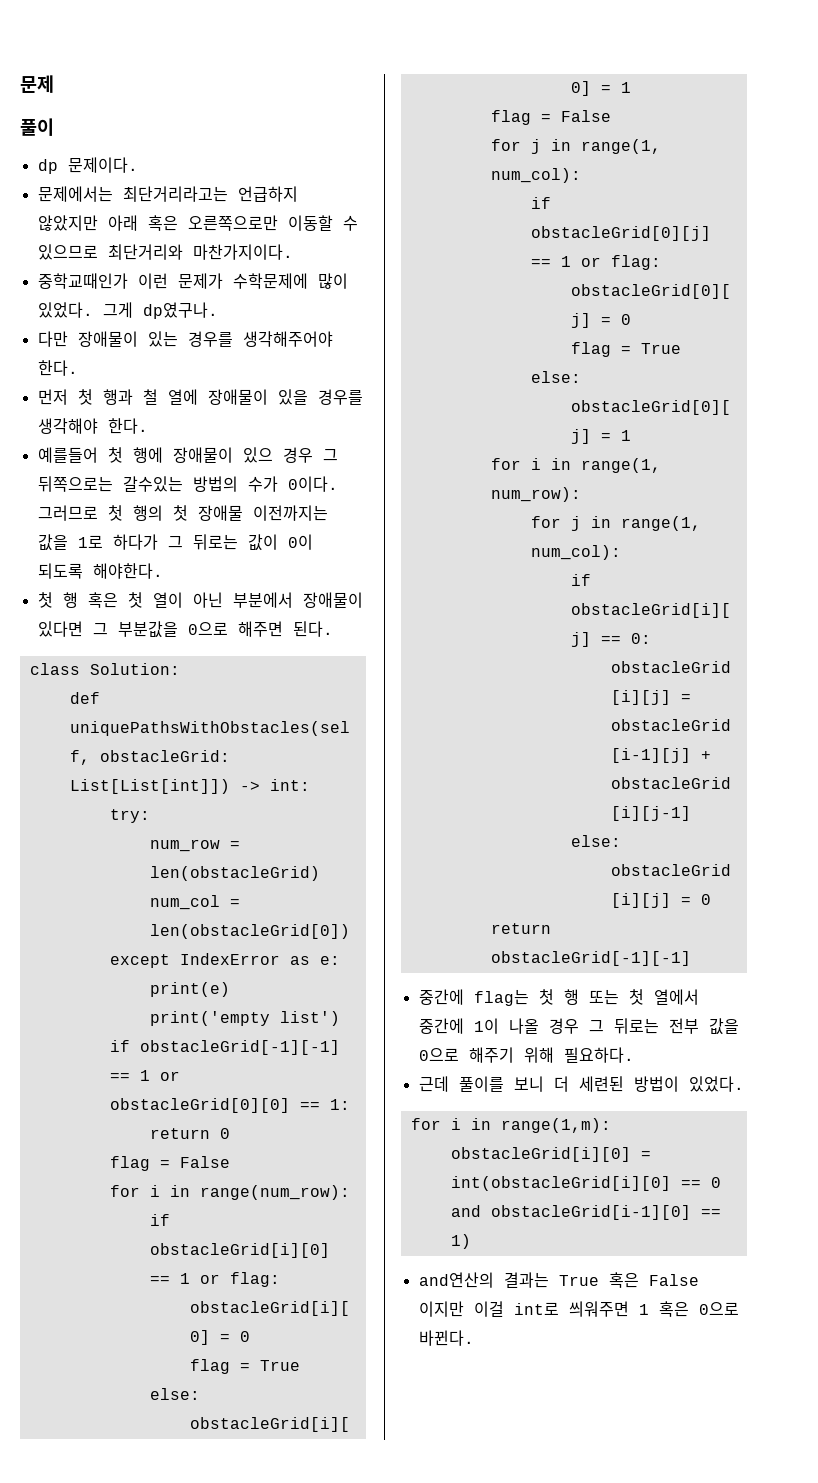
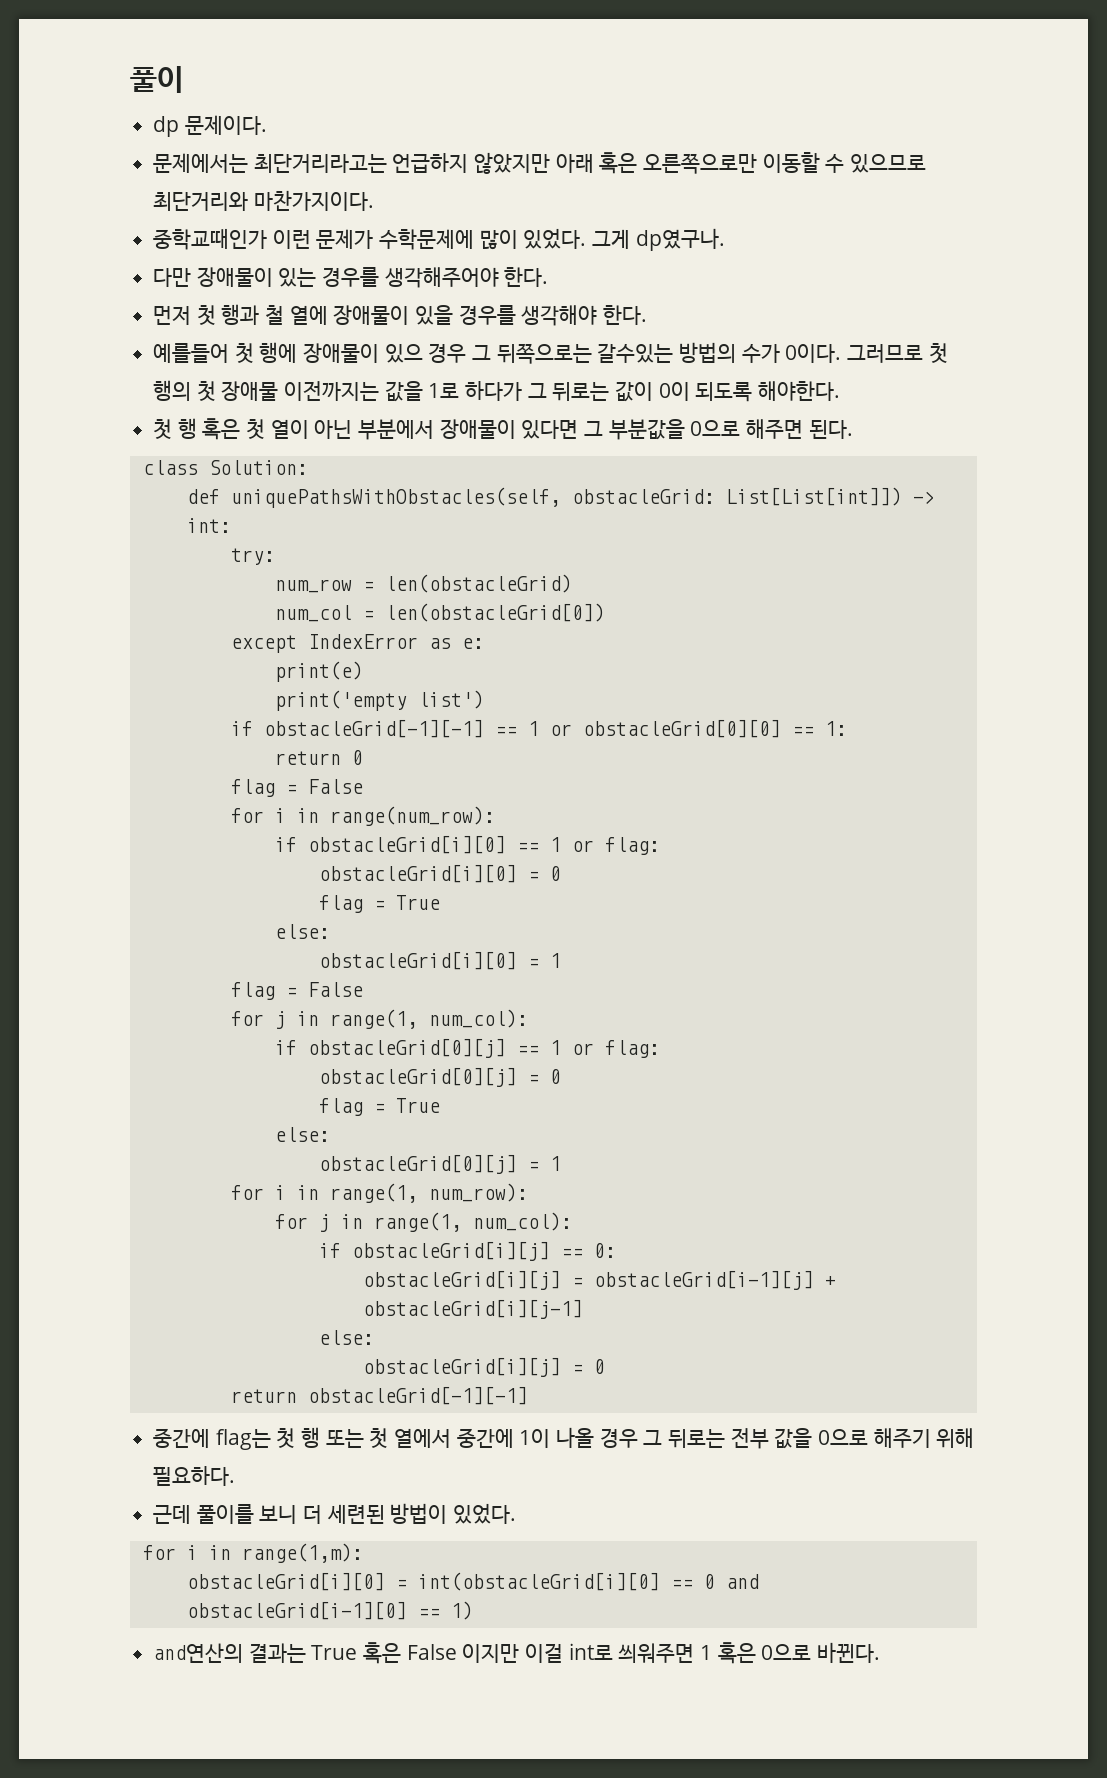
- 문제

